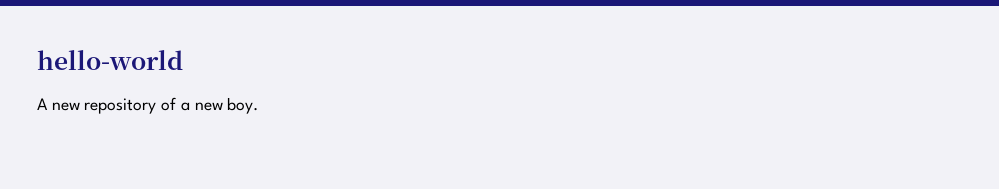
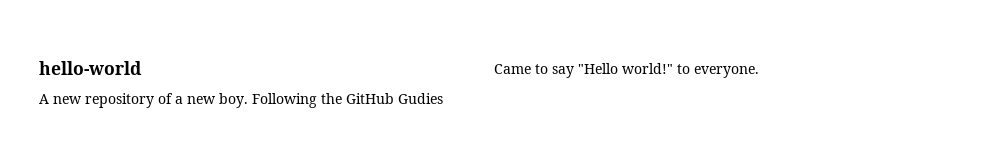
+ Following the GitHub Gudies Came to say "Hello world!" to everyone.

